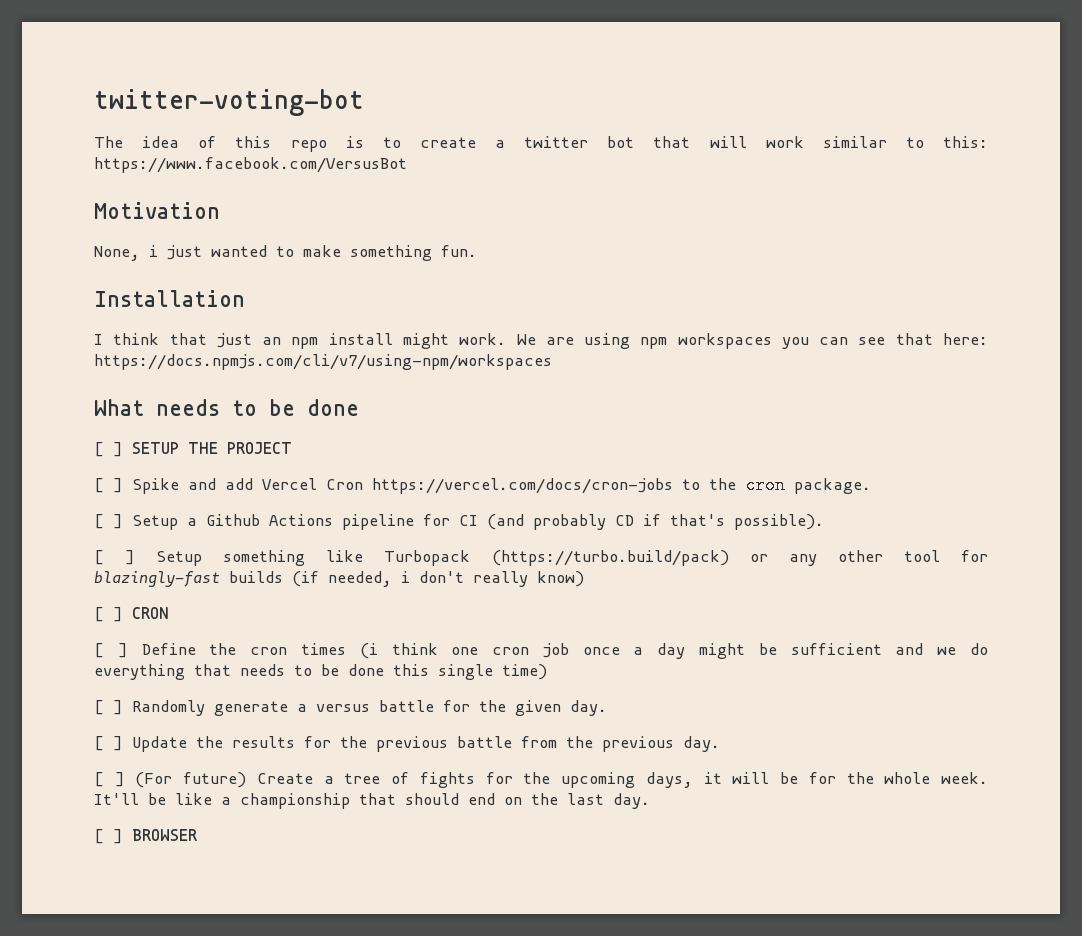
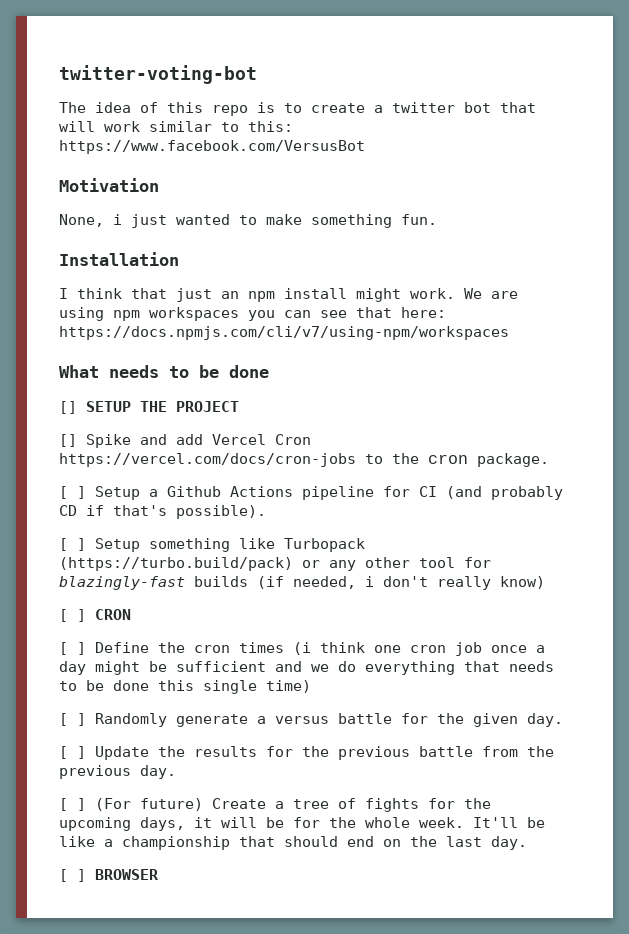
- [ ] SETUP THE PROJECT
+ [] SETUP THE PROJECT
- [ ] Spike and add Vercel Cron https://vercel.com/docs/cron-jobs to the cron package.
+ [] Spike and add Vercel Cron https://vercel.com/docs/cron-jobs to the cron package.

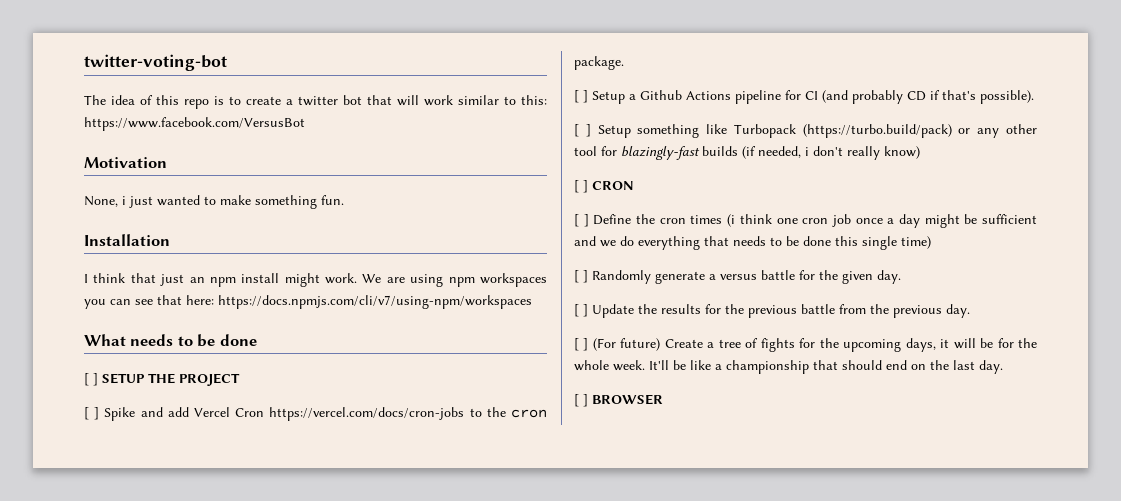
- [] SETUP THE PROJECT
+ [ ] SETUP THE PROJECT
- [] Spike and add Vercel Cron https://vercel.com/docs/cron-jobs to the cron package.
+ [ ] Spike and add Vercel Cron https://vercel.com/docs/cron-jobs to the cron package.

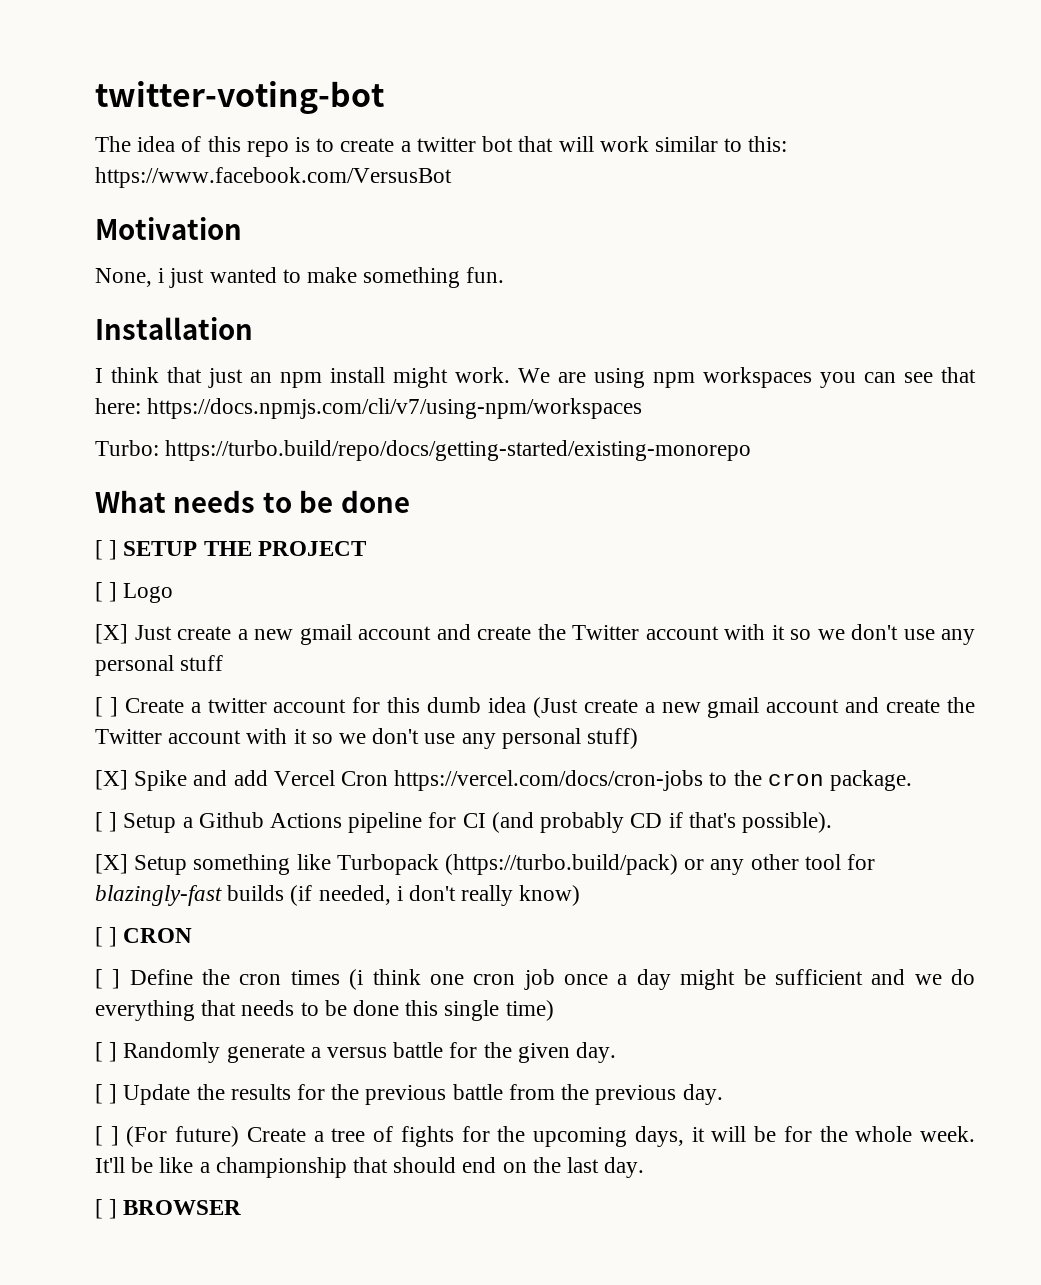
+ Turbo: https://turbo.build/repo/docs/getting-started/existing-monorepo
- [ ] Spike and add Vercel Cron https://vercel.com/docs/cron-jobs to the cron package.
+ [ ] Logo
+ [X] Just create a new gmail account and create the Twitter account with it so we don't use any personal stuff
+ [ ] Create a twitter account for this dumb idea (Just create a new gmail account and create the Twitter account with it so we don't use any personal stuff)
+ [X] Spike and add Vercel Cron https://vercel.com/docs/cron-jobs to the cron package.
- [ ] Setup something like Turbopack (https://turbo.build/pack) or any other tool for blazingly-fast builds (if needed, i don't really know)
+ [X] Setup something like Turbopack (https://turbo.build/pack) or any other tool for blazingly-fast builds (if needed, i don't really know)

